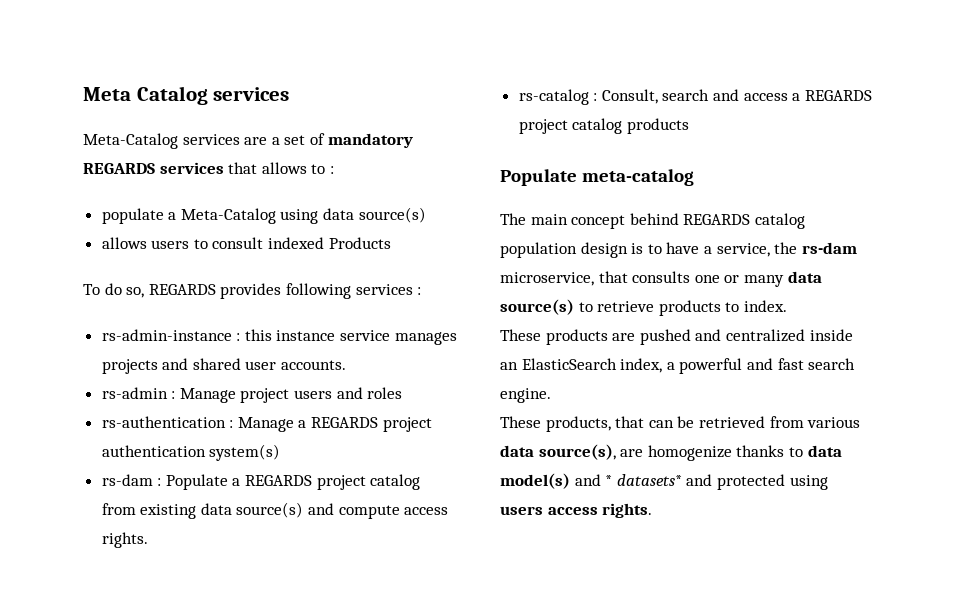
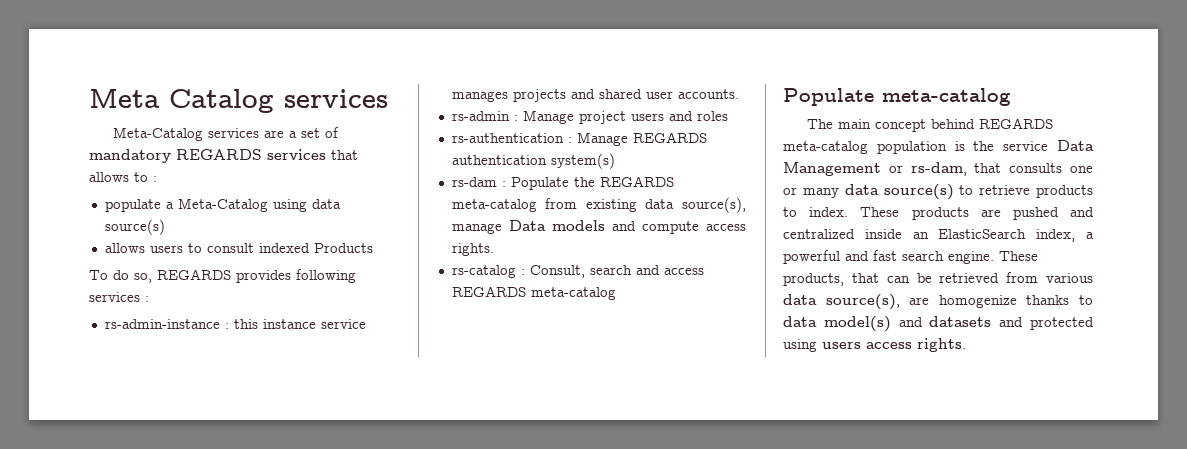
- rs-authentication : Manage a REGARDS project authentication system(s)
+ rs-authentication : Manage REGARDS authentication system(s)
- rs-dam : Populate a REGARDS project catalog from existing data source(s) and compute access rights.
+ rs-dam : Populate the REGARDS meta-catalog from existing data source(s), manage Data models and compute access rights.
- rs-catalog : Consult, search and access a REGARDS project catalog products
+ rs-catalog : Consult, search and access REGARDS meta-catalog
- The main concept behind REGARDS catalog population design is to have a service, the rs-dam microservice, that consults one or many data source(s) to retrieve products to index.
- These products are pushed and centralized inside an ElasticSearch index, a powerful and fast search engine.
- These products, that can be retrieved from various data source(s), are homogenize thanks to data model(s) and * datasets* and protected using users access rights.
+ The main concept behind REGARDS meta-catalog population is the service Data Management or rs-dam, that consults one or many data source(s) to retrieve products to index. These products are pushed and centralized inside an ElasticSearch index, a powerful and fast search engine. These products, that can be retrieved from various data source(s), are homogenize thanks to data model(s) and datasets and protected using users access rights.

